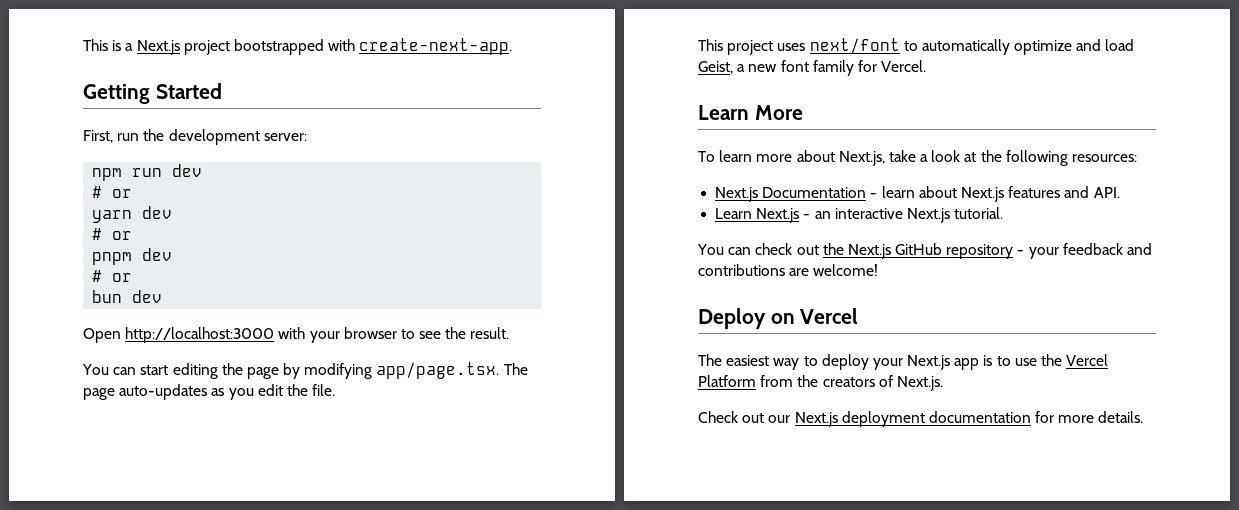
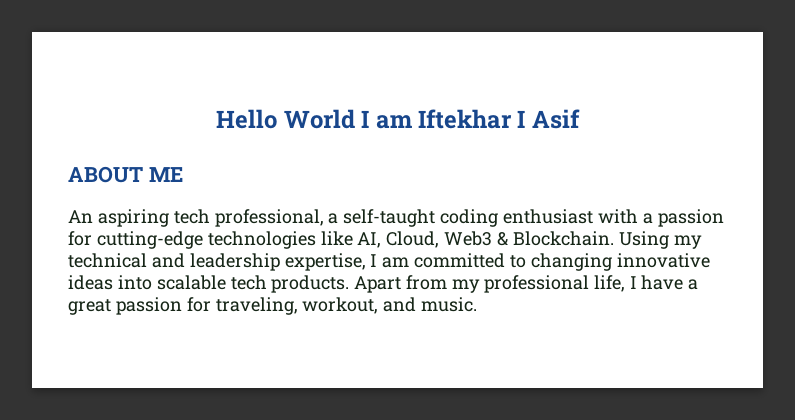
- This is a Next.js project bootstrapped with create-next-app.
- Getting Started
- First, run the development server:
- npm run dev
- # or
- yarn dev
- # or
- pnpm dev
- # or
- bun dev
- Open http://localhost:3000 with your browser to see the result.
- You can start editing the page by modifying app/page.tsx. The page auto-updates as you edit the file.
- This project uses next/font to automatically optimize and load Geist, a new font family for Vercel.
- Learn More
- To learn more about Next.js, take a look at the following resources:
- Next.js Documentation - learn about Next.js features and API.
- Learn Next.js - an interactive Next.js tutorial.
- You can check out the Next.js GitHub repository - your feedback and contributions are welcome!
- Deploy on Vercel
- The easiest way to deploy your Next.js app is to use the Vercel Platform from the creators of Next.js.
- Check out our Next.js deployment documentation for more details.
+ Hello World I am Iftekhar I Asif
+ ABOUT ME
+ An aspiring tech professional, a self-taught coding enthusiast with a passion for cutting-edge technologies like AI, Cloud, Web3 & Blockchain. Using my technical and leadership expertise, I am committed to changing innovative ideas into scalable tech products. Apart from my professional life, I have a great passion for traveling, workout, and music.

